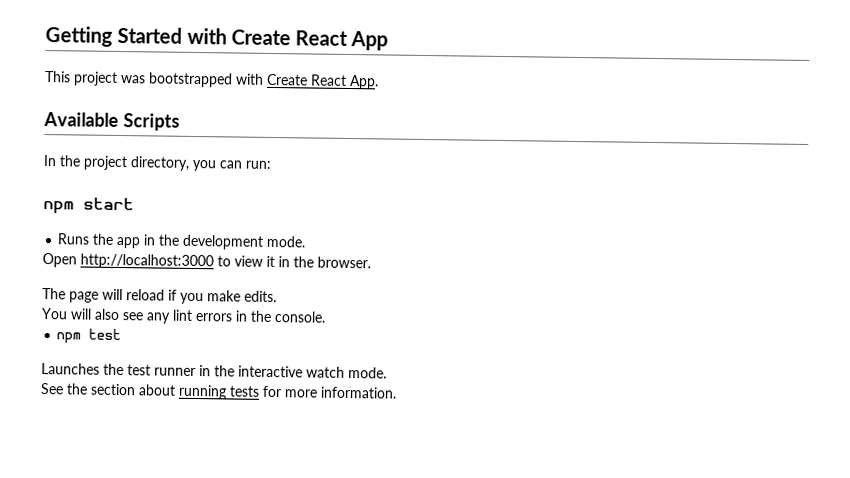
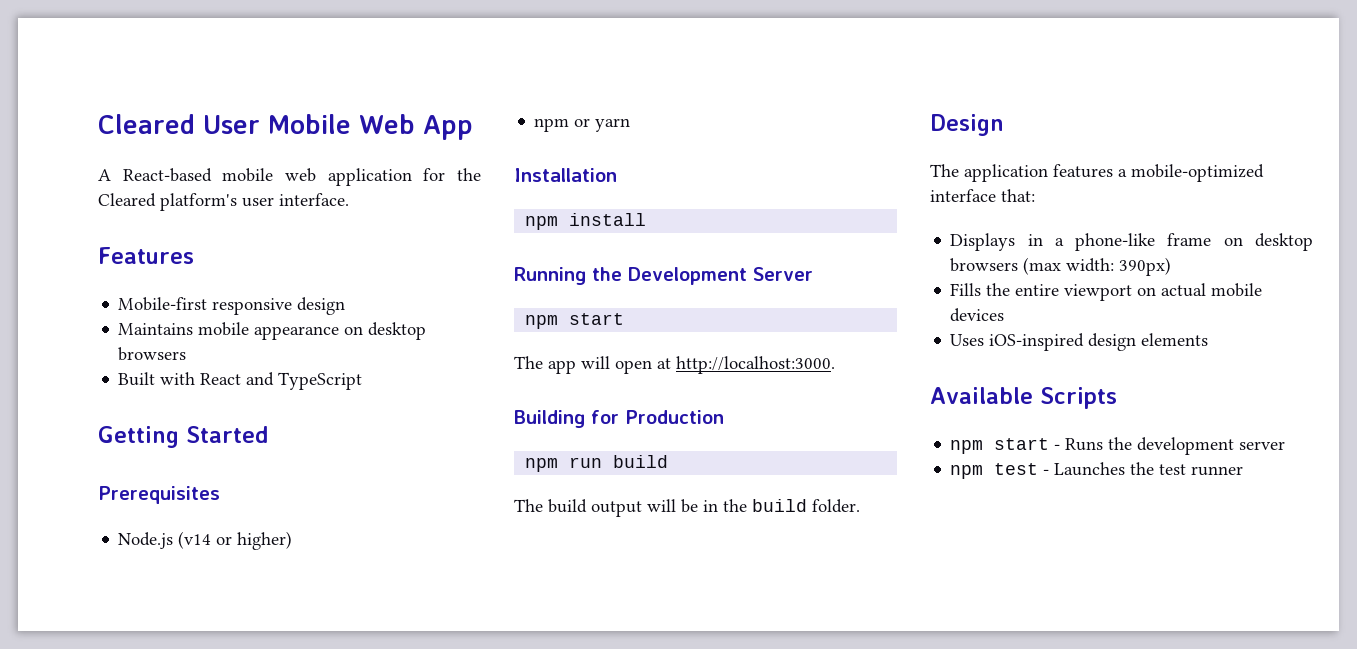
- Getting Started with Create React App
- This project was bootstrapped with Create React App.
+ Cleared User Mobile Web App
+ A React-based mobile web application for the Cleared platform's user interface.
+ Features
+ Mobile-first responsive design
+ Maintains mobile appearance on desktop browsers
+ Built with React and TypeScript
+ Getting Started
+ Prerequisites
+ Node.js (v14 or higher)
+ npm or yarn
+ Installation
+ npm install
+ Running the Development Server
+ npm start
+ The app will open at http://localhost:3000.
+ Building for Production
+ npm run build
+ The build output will be in the build folder.
+ Design
+ The application features a mobile-optimized interface that:
+ Displays in a phone-like frame on desktop browsers (max width: 390px)
+ Fills the entire viewport on actual mobile devices
+ Uses iOS-inspired design elements
  Available Scripts
- In the project directory, you can run:
- npm start
- Runs the app in the development mode.
- Open http://localhost:3000 to view it in the browser.
- The page will reload if you make edits.
- You will also see any lint errors in the console.
+ npm start - Runs the development server
- npm test
- Launches the test runner in the interactive watch mode.
- See the section about running tests for more information.
+ npm test - Launches the test runner

